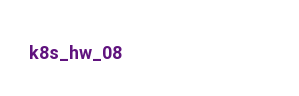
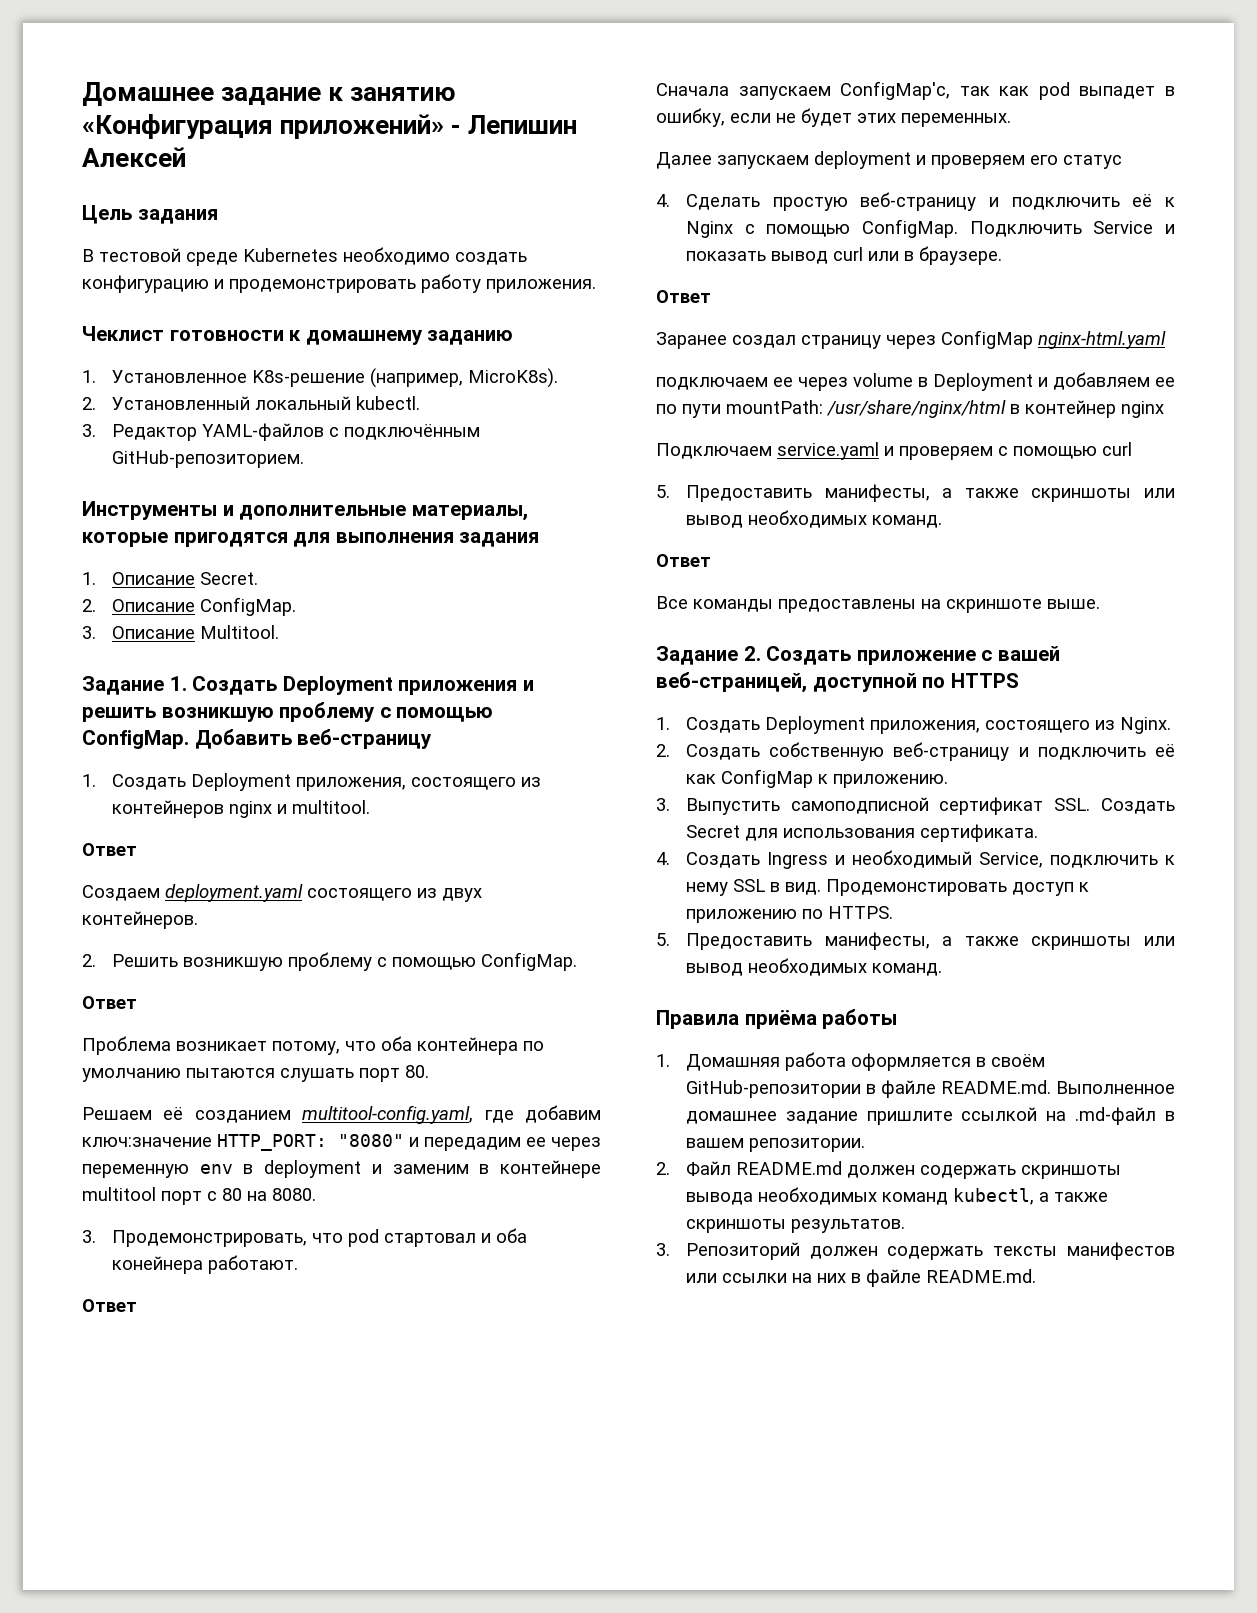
- k8s_hw_08
+ Домашнее задание к занятию «Конфигурация приложений» - Лепишин Алексей
+ Цель задания
+ В тестовой среде Kubernetes необходимо создать конфигурацию и продемонстрировать работу приложения.
+ Чеклист готовности к домашнему заданию
+ 1. Установленное K8s-решение (например, MicroK8s).
+ 2. Установленный локальный kubectl.
+ 3. Редактор YAML-файлов с подключённым GitHub-репозиторием.
+ Инструменты и дополнительные материалы, которые пригодятся для выполнения задания
+ 1. Описание Secret.
+ 2. Описание ConfigMap.
+ 3. Описание Multitool.
+ Задание 1. Создать Deployment приложения и решить возникшую проблему с помощью ConfigMap. Добавить веб-страницу
+ 1. Создать Deployment приложения, состоящего из контейнеров nginx и multitool.
+ Ответ
+ Создаем deployment.yaml состоящего из двух контейнеров.
+ 2. Решить возникшую проблему с помощью ConfigMap.
+ Ответ
+ Проблема возникает потому, что оба контейнера по умолчанию пытаются слушать порт 80.
+ Решаем её созданием multitool-config.yaml, где добавим ключ:значение HTTP_PORT: "8080" и передадим ее через переменную env в deployment и заменим в контейнере multitool порт c 80 на 8080.
+ 3. Продемонстрировать, что pod стартовал и оба конейнера работают.
+ Ответ
+ Сначала запускаем ConfigMap'с, так как pod выпадет в ошибку, если не будет этих переменных.
+ Далее запускаем deployment и проверяем его статус
+ 4. Сделать простую веб-страницу и подключить её к Nginx с помощью ConfigMap. Подключить Service и показать вывод curl или в браузере.
+ Ответ
+ Заранее создал страницу через ConfigMap nginx-html.yaml
+ подключаем ее через volume в Deployment и добавляем ее по пути mountPath: /usr/share/nginx/html в контейнер nginx
+ Подключаем service.yaml и проверяем с помощью curl
+ 5. Предоставить манифесты, а также скриншоты или вывод необходимых команд.
+ Ответ
+ Все команды предоставлены на скриншоте выше.
+ Задание 2. Создать приложение с вашей веб-страницей, доступной по HTTPS
+ 1. Создать Deployment приложения, состоящего из Nginx.
+ 2. Создать собственную веб-страницу и подключить её как ConfigMap к приложению.
+ 3. Выпустить самоподписной сертификат SSL. Создать Secret для использования сертификата.
+ 4. Создать Ingress и необходимый Service, подключить к нему SSL в вид. Продемонстировать доступ к приложению по HTTPS.
+ 5. Предоставить манифесты, а также скриншоты или вывод необходимых команд.
+ Правила приёма работы
+ 1. Домашняя работа оформляется в своём GitHub-репозитории в файле README.md. Выполненное домашнее задание пришлите ссылкой на .md-файл в вашем репозитории.
+ 2. Файл README.md должен содержать скриншоты вывода необходимых команд kubectl, а также скриншоты результатов.
+ 3. Репозиторий должен содержать тексты манифестов или ссылки на них в файле README.md.

